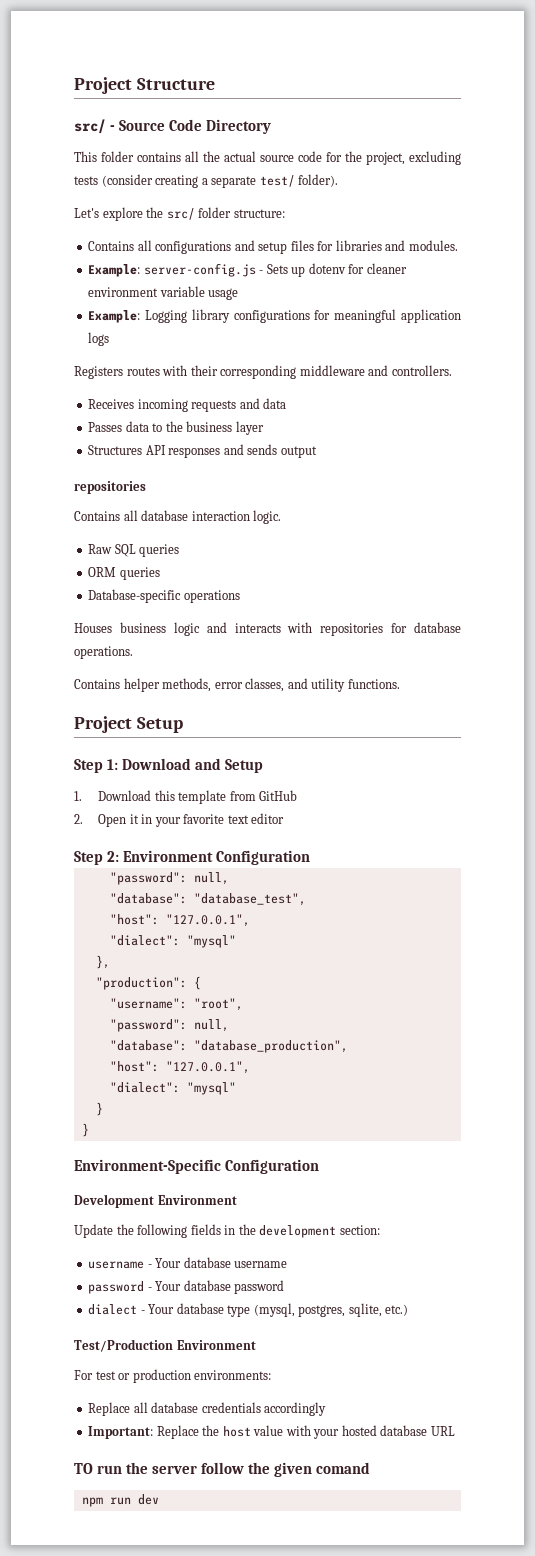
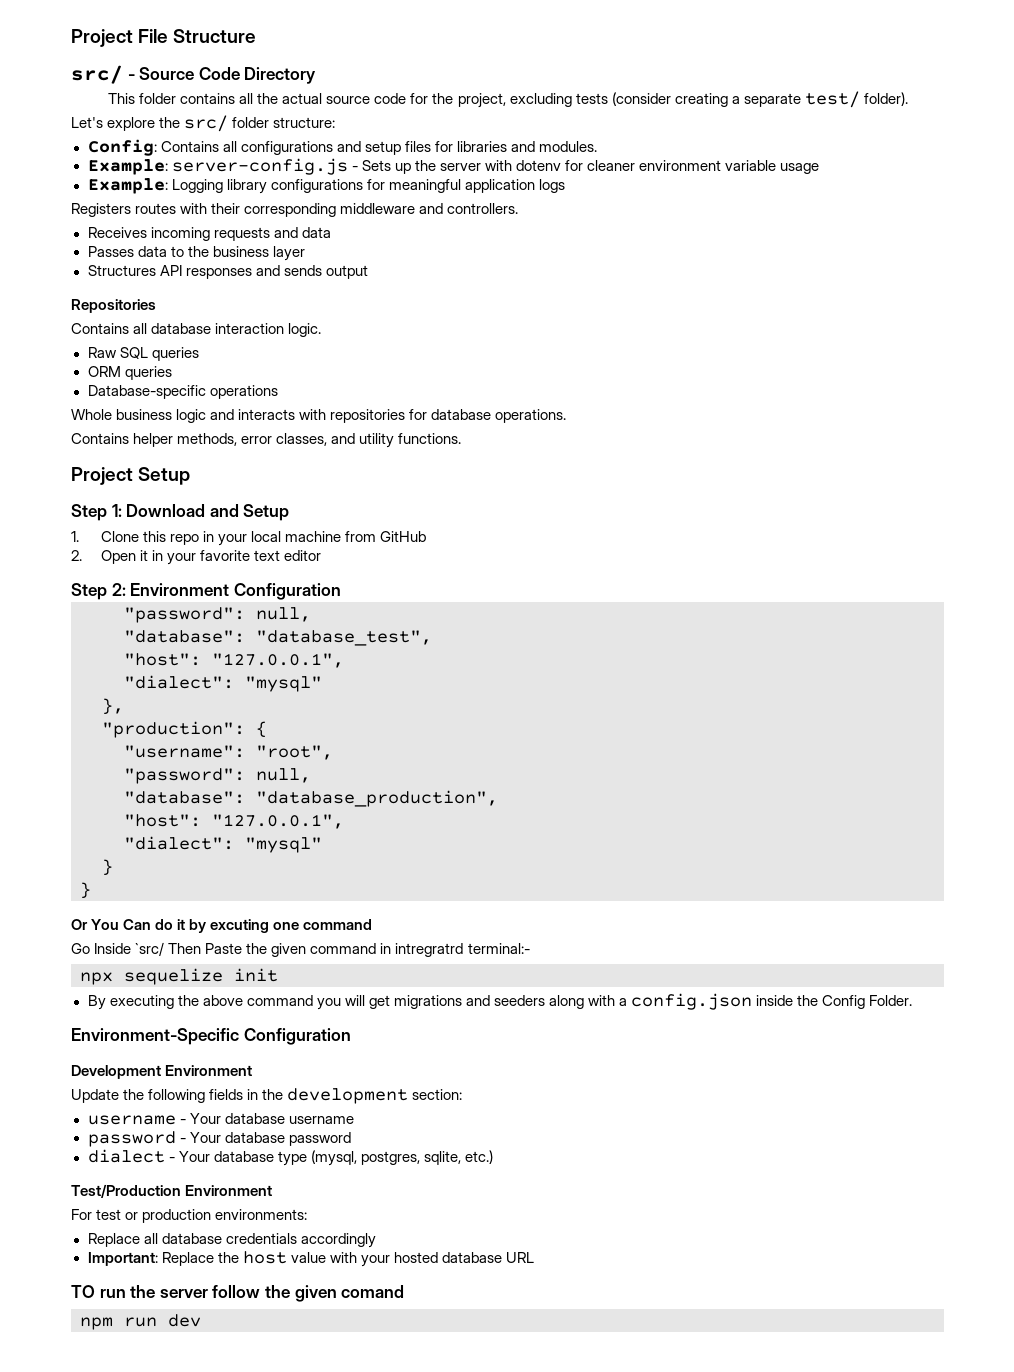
- Project Structure
+ Project File Structure
- Contains all configurations and setup files for libraries and modules.
+ Config: Contains all configurations and setup files for libraries and modules.
- Example: server-config.js - Sets up dotenv for cleaner environment variable usage
+ Example: server-config.js - Sets up the server with dotenv for cleaner environment variable usage
  Structures API responses and sends output
- repositories
+ Repositories
- Houses business logic and interacts with repositories for database operations.
+ Whole business logic and interacts with repositories for database operations.
- 1. Download this template from GitHub
+ 1. Clone this repo in your local machine from GitHub
+ Or You Can do it by excuting one command
+ Go Inside `src/ Then Paste the given command in intregratrd terminal:-
+ npx sequelize init
+ By executing the above command you will get migrations and seeders along with a config.json inside the Config Folder.

